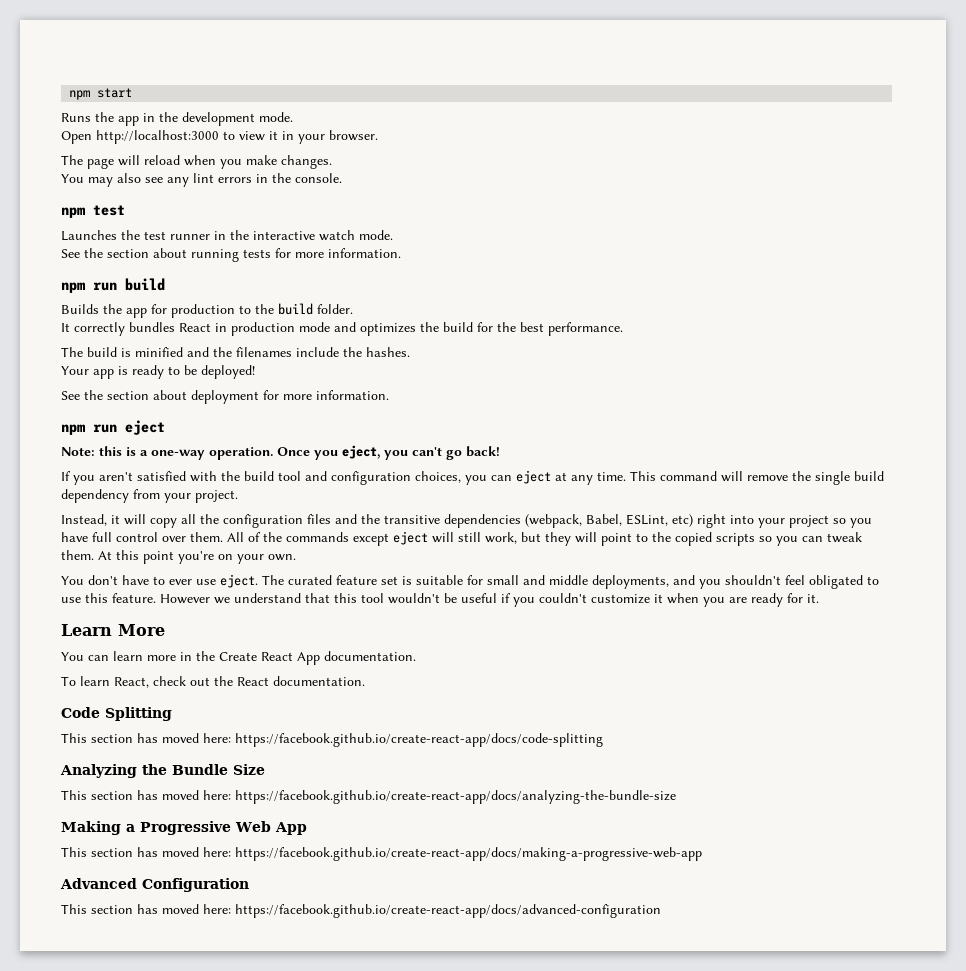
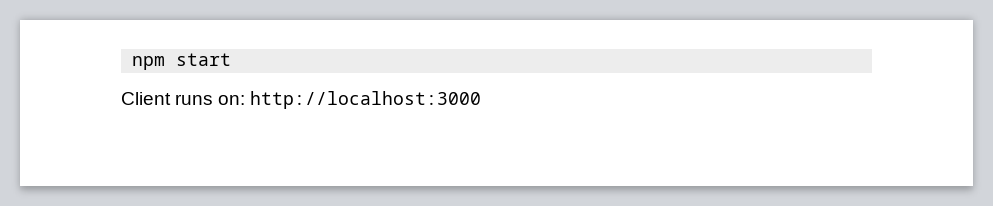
- Runs the app in the development mode.
- Open http://localhost:3000 to view it in your browser.
- The page will reload when you make changes.
- You may also see any lint errors in the console.
- npm test
- Launches the test runner in the interactive watch mode.
- See the section about running tests for more information.
- npm run build
- Builds the app for production to the build folder.
- It correctly bundles React in production mode and optimizes the build for the best performance.
- The build is minified and the filenames include the hashes.
- Your app is ready to be deployed!
- See the section about deployment for more information.
- npm run eject
- Note: this is a one-way operation. Once you eject, you can't go back!
- If you aren't satisfied with the build tool and configuration choices, you can eject at any time. This command will remove the single build dependency from your project.
- Instead, it will copy all the configuration files and the transitive dependencies (webpack, Babel, ESLint, etc) right into your project so you have full control over them. All of the commands except eject will still work, but they will point to the copied scripts so you can tweak them. At this point you're on your own.
- You don't have to ever use eject. The curated feature set is suitable for small and middle deployments, and you shouldn't feel obligated to use this feature. However we understand that this tool wouldn't be useful if you couldn't customize it when you are ready for it.
- Learn More
- You can learn more in the Create React App documentation.
- To learn React, check out the React documentation.
- Code Splitting
- This section has moved here: https://facebook.github.io/create-react-app/docs/code-splitting
- Analyzing the Bundle Size
- This section has moved here: https://facebook.github.io/create-react-app/docs/analyzing-the-bundle-size
- Making a Progressive Web App
- This section has moved here: https://facebook.github.io/create-react-app/docs/making-a-progressive-web-app
- Advanced Configuration
- This section has moved here: https://facebook.github.io/create-react-app/docs/advanced-configuration
+ Client runs on: http://localhost:3000

